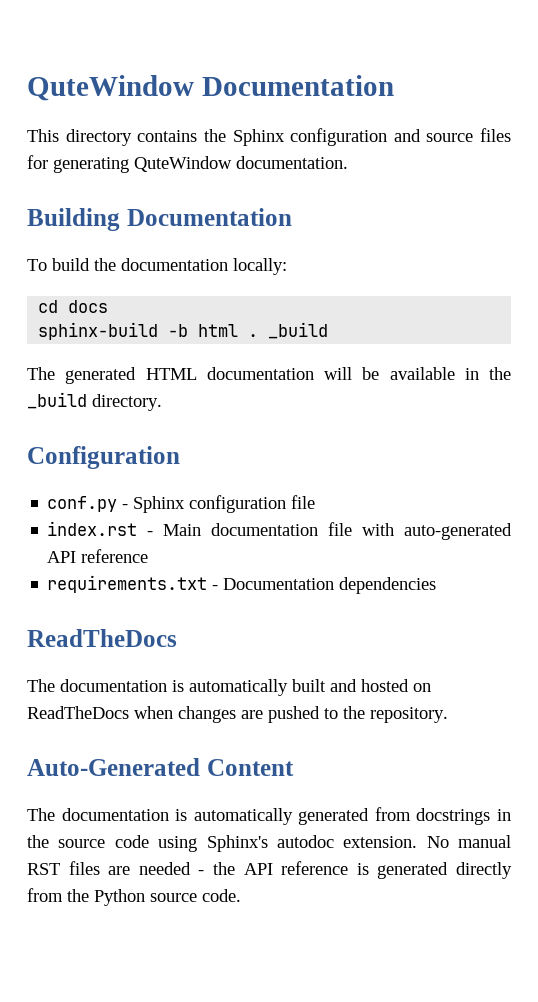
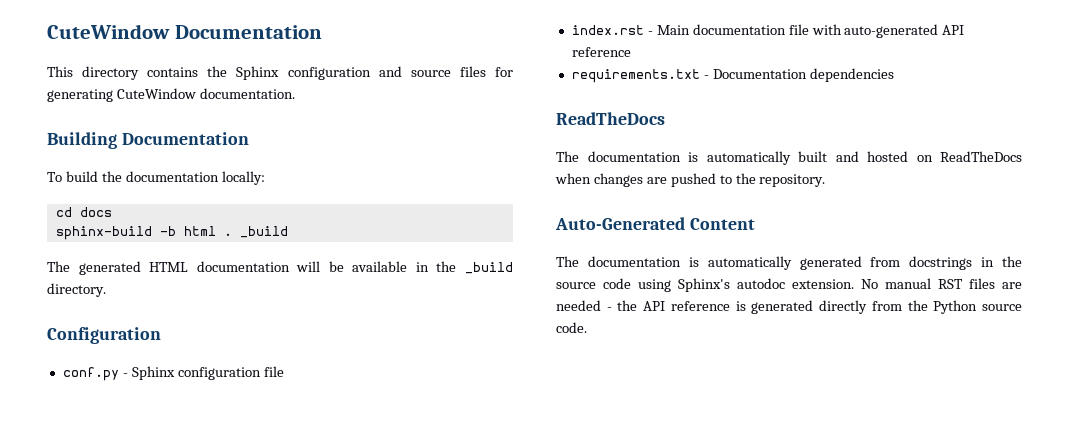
- QuteWindow Documentation
+ CuteWindow Documentation
- This directory contains the Sphinx configuration and source files for generating QuteWindow documentation.
+ This directory contains the Sphinx configuration and source files for generating CuteWindow documentation.

